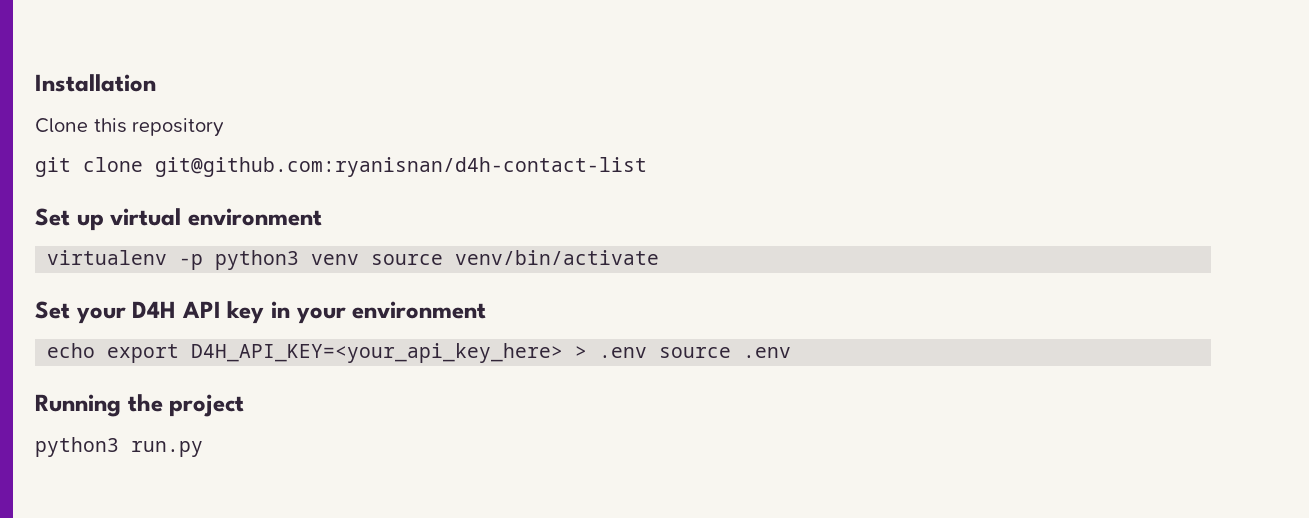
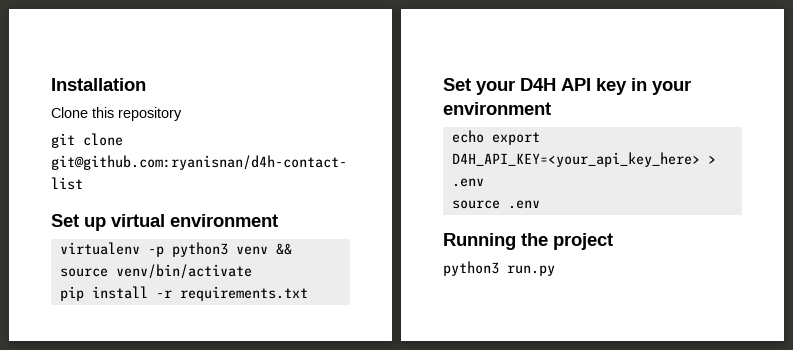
- virtualenv -p python3 venv source venv/bin/activate
+ virtualenv -p python3 venv && source venv/bin/activate
+ pip install -r requirements.txt
- echo export D4H_API_KEY=<your_api_key_here> > .env source .env
+ echo export D4H_API_KEY=<your_api_key_here> > .env
+ source .env

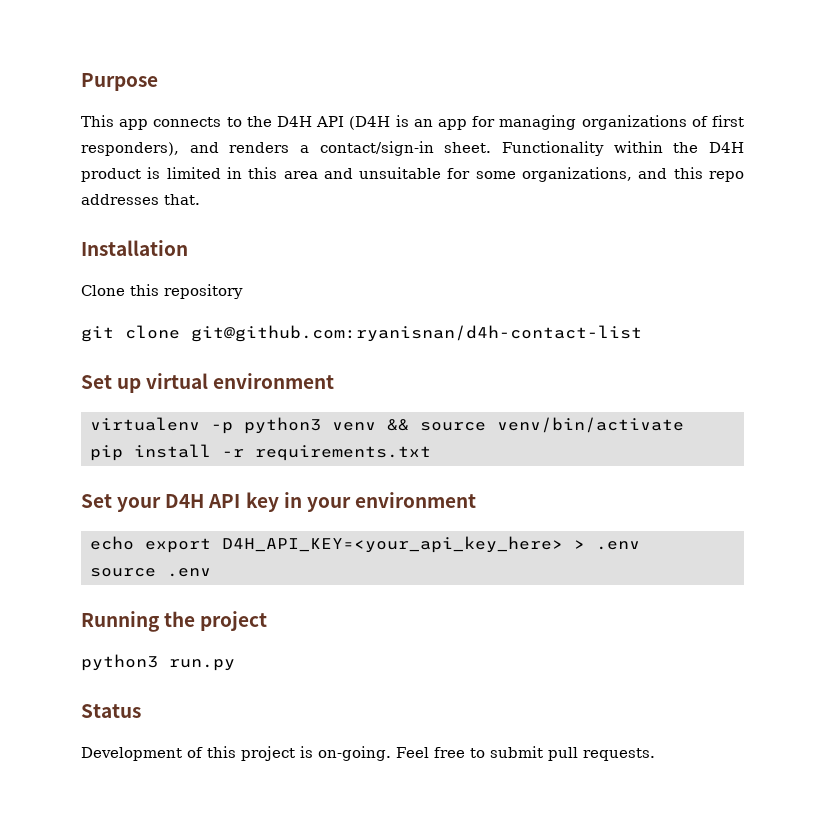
+ Purpose
+ This app connects to the D4H API (D4H is an app for managing organizations of first responders), and renders a contact/sign-in sheet. Functionality within the D4H product is limited in this area and unsuitable for some organizations, and this repo addresses that.
+ Status
+ Development of this project is on-going. Feel free to submit pull requests.

